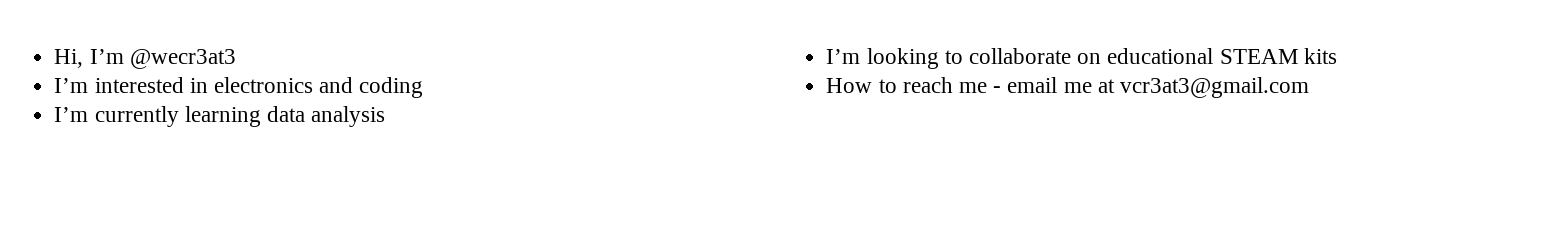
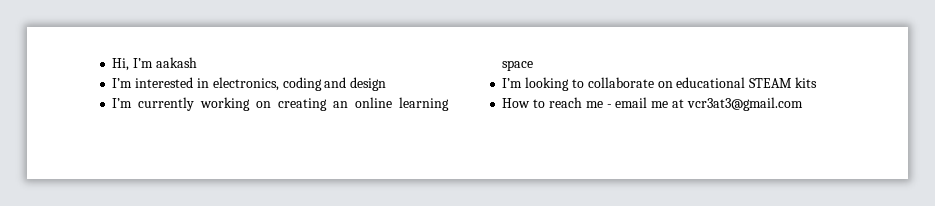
- Hi, I’m @wecr3at3
+ Hi, I’m aakash
- I’m interested in electronics and coding
- I’m currently learning data analysis
+ I’m interested in electronics, coding and design
+ I’m currently working on creating an online learning space

